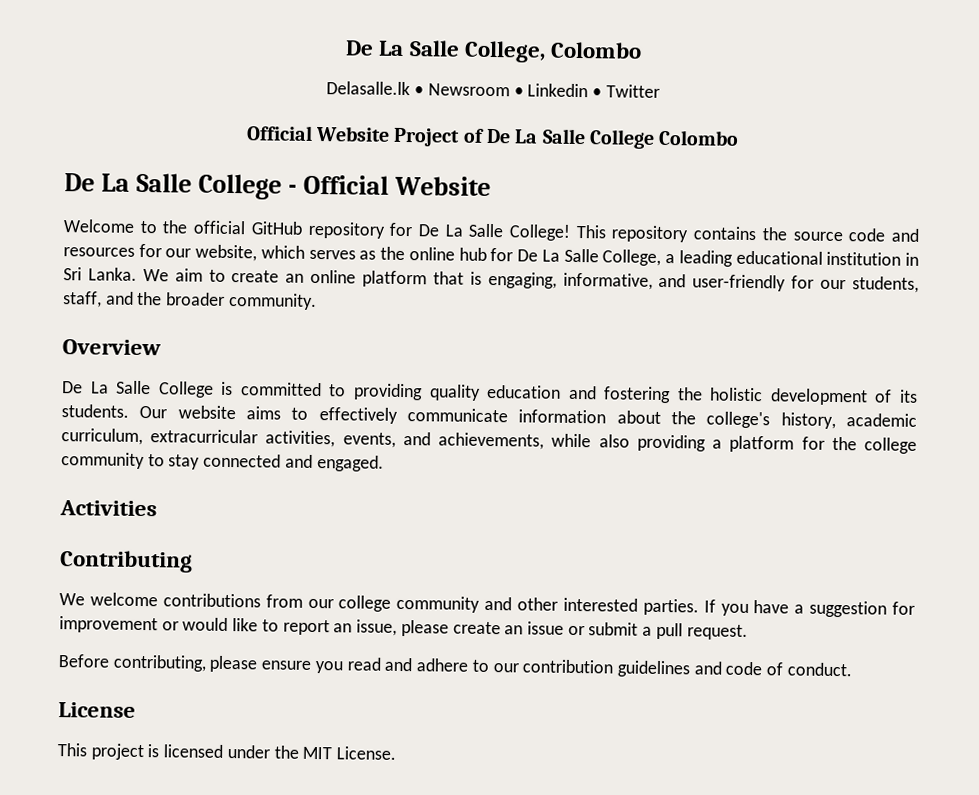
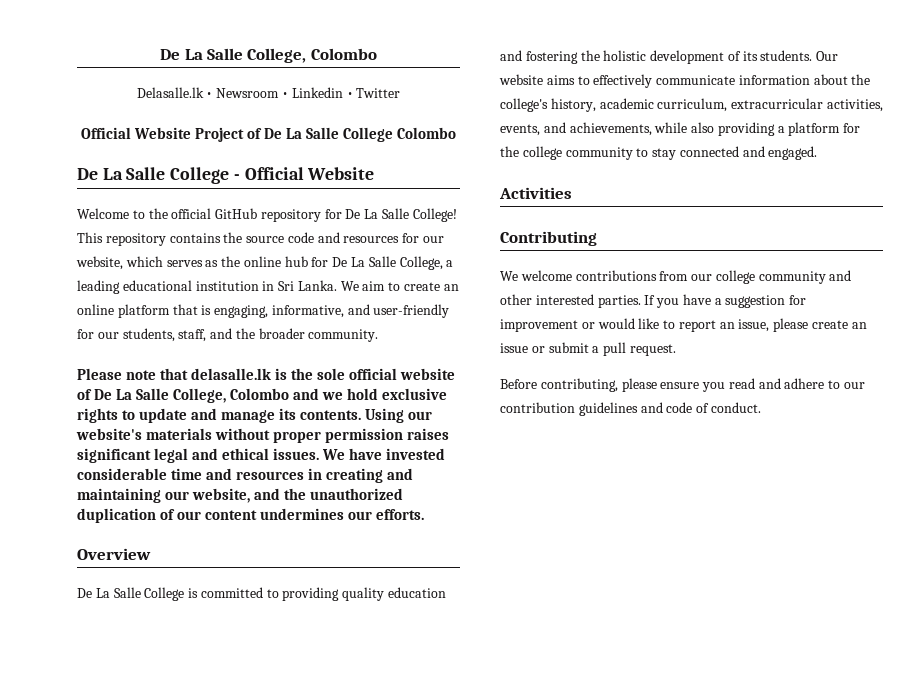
+ Please note that delasalle.lk is the sole official website of De La Salle College, Colombo and we hold exclusive rights to update and manage its contents. Using our website's materials without proper permission raises significant legal and ethical issues. We have invested considerable time and resources in creating and maintaining our website, and the unauthorized duplication of our content undermines our efforts.
- License
- This project is licensed under the MIT License.

